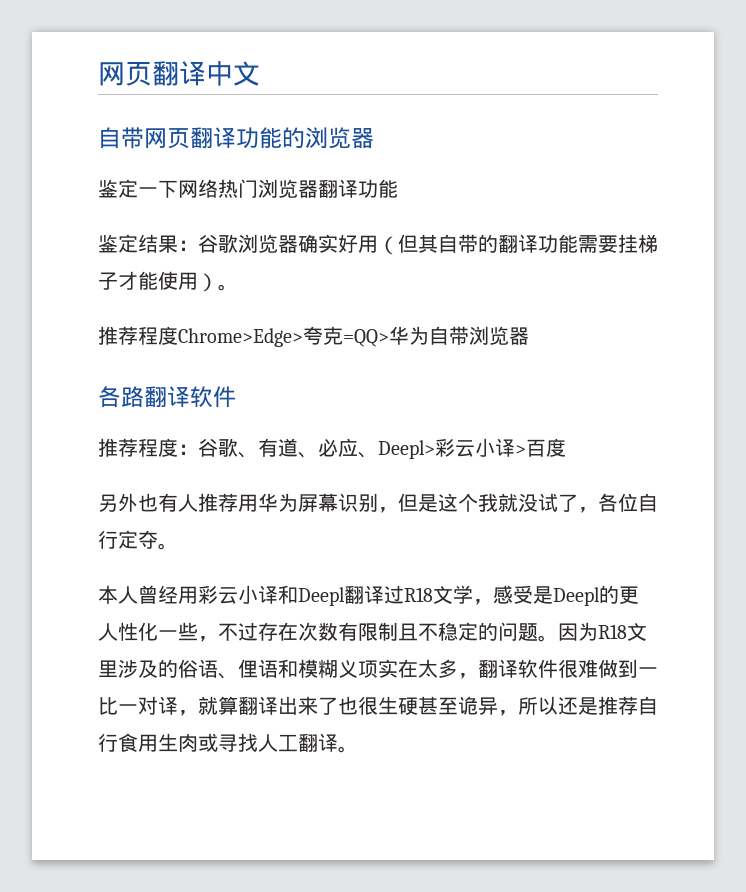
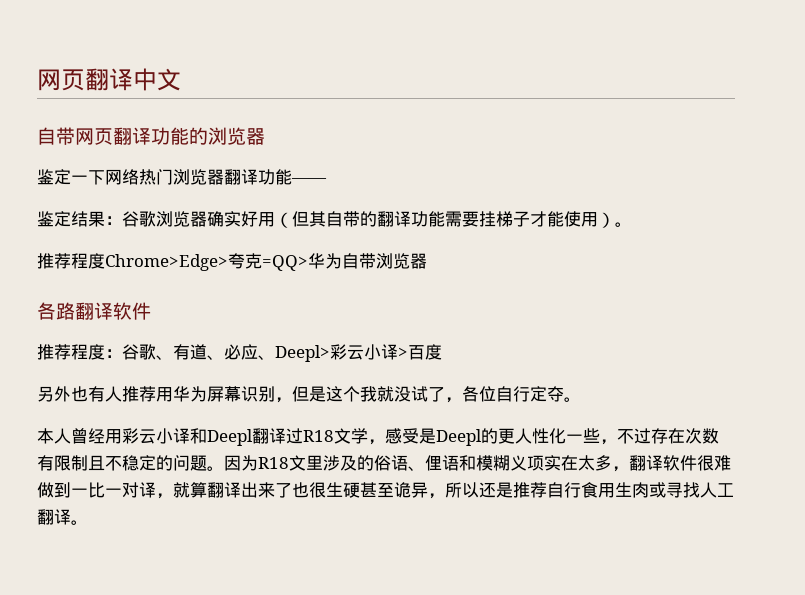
- 鉴定一下网络热门浏览器翻译功能
+ 鉴定一下网络热门浏览器翻译功能——

